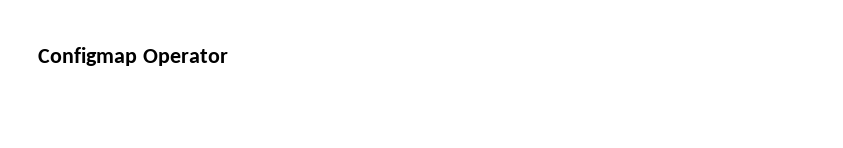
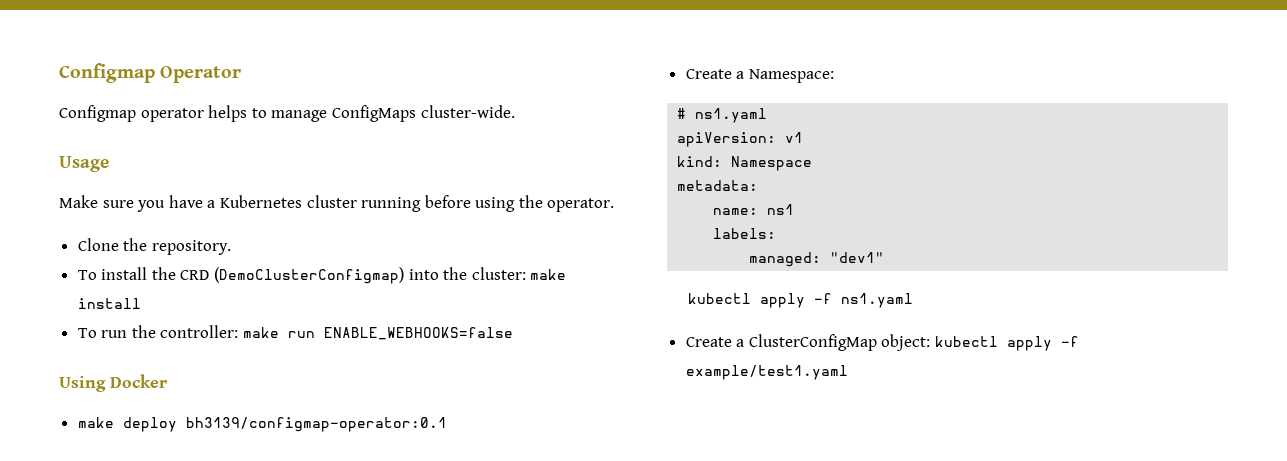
+ Configmap operator helps to manage ConfigMaps cluster-wide.
+ Usage
+ Make sure you have a Kubernetes cluster running before using the operator.
+ Clone the repository.
+ To install the CRD (DemoClusterConfigmap) into the cluster: make install
+ To run the controller: make run ENABLE_WEBHOOKS=false
+ Using Docker
+ make deploy bh3139/configmap-operator:0.1
+ Create a Namespace:
+ # ns1.yaml
+ apiVersion: v1
+ kind: Namespace
+ metadata:
+ name: ns1
+ labels:
+ managed: "dev1"
+ kubectl apply -f ns1.yaml
+ Create a ClusterConfigMap object: kubectl apply -f example/test1.yaml

